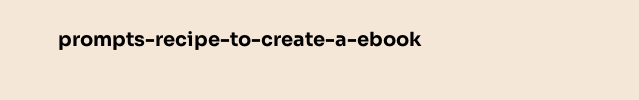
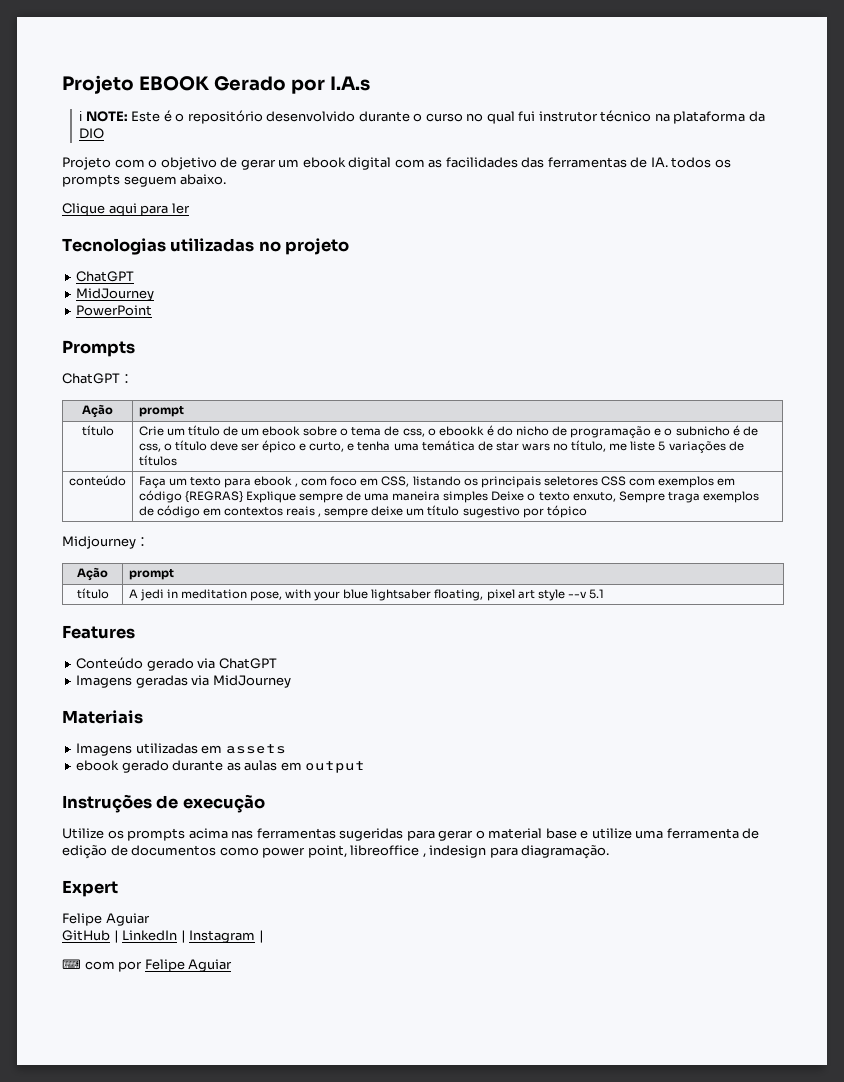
- prompts-recipe-to-create-a-ebook
+ Projeto EBOOK Gerado por I.A.s
+ ℹ NOTE: Este é o repositório desenvolvido durante o curso no qual fui instrutor técnico na plataforma da DIO
+ Projeto com o objetivo de gerar um ebook digital com as facilidades das ferramentas de IA. todos os prompts seguem abaixo.
+ Clique aqui para ler
+ Tecnologias utilizadas no projeto
+ ChatGPT
+ MidJourney
+ PowerPoint
+ Prompts
+ ChatGPT：
+ Ação | prompt
+ título | Crie um título de um ebook sobre o tema de css, o ebookk é do nicho de programação e o subnicho é de css, o título deve ser épico e curto, e tenha uma temática de star wars no título, me liste 5 variações de títulos
+ conteúdo | Faça um texto para ebook , com foco em CSS, listando os principais seletores CSS com exemplos em código {REGRAS} Explique sempre de uma maneira simples Deixe o texto enxuto, Sempre traga exemplos de código em contextos reais , sempre deixe um título sugestivo por tópico
+ Midjourney：
+ Ação | prompt
+ título | A jedi in meditation pose, with your blue lightsaber floating, pixel art style --v 5.1
+ Features
+ Conteúdo gerado via ChatGPT
+ Imagens geradas via MidJourney
+ Materiais
+ Imagens utilizadas em assets
+ ebook gerado durante as aulas em output
+ Instruções de execução
+ Utilize os prompts acima nas ferramentas sugeridas para gerar o material base e utilize uma ferramenta de edição de documentos como power point, libreoffice , indesign para diagramação.
+ Expert
+ Felipe Aguiar
+ GitHub | LinkedIn | Instagram |
+ ⌨ com por Felipe Aguiar

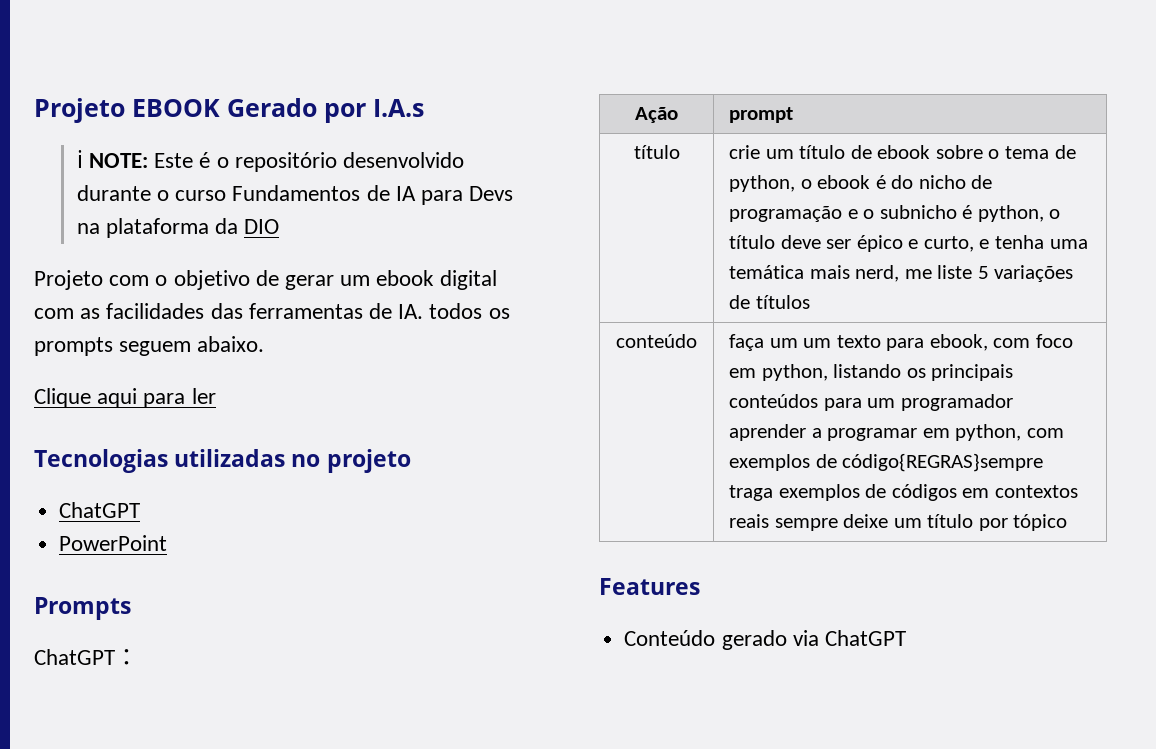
- ℹ NOTE: Este é o repositório desenvolvido durante o curso no qual fui instrutor técnico na plataforma da DIO
+ ℹ NOTE: Este é o repositório desenvolvido durante o curso Fundamentos de IA para Devs na plataforma da DIO
  Tecnologias utilizadas no projeto
  ChatGPT
- MidJourney
- Crie um título de um ebook sobre o tema de css, o ebookk é do nicho de programação e o subnicho é de css, o título deve ser épico e curto, e tenha uma temática de star wars no título, me liste 5 variações de títulos
+ crie um título de ebook sobre o tema de python, o ebook é do nicho de programação e o subnicho é python, o título deve ser épico e curto, e tenha uma temática mais nerd, me liste 5 variações de títulos
- Faça um texto para ebook , com foco em CSS, listando os principais seletores CSS com exemplos em código {REGRAS} Explique sempre de uma maneira simples Deixe o texto enxuto, Sempre traga exemplos de código em contextos reais , sempre deixe um título sugestivo por tópico
+ faça um um texto para ebook, com foco em python, listando os principais conteúdos para um programador aprender a programar em python, com exemplos de código{REGRAS}sempre traga exemplos de códigos em contextos reais sempre deixe um título por tópico
- Midjourney：
- Ação | prompt
- título | A jedi in meditation pose, with your blue lightsaber floating, pixel art style --v 5.1
- Imagens geradas via MidJourney
- Materiais
- Imagens utilizadas em assets
- ebook gerado durante as aulas em output
- Instruções de execução
- Utilize os prompts acima nas ferramentas sugeridas para gerar o material base e utilize uma ferramenta de edição de documentos como power point, libreoffice , indesign para diagramação.
- Expert
- Felipe Aguiar
- GitHub | LinkedIn | Instagram |
- ⌨ com por Felipe Aguiar

